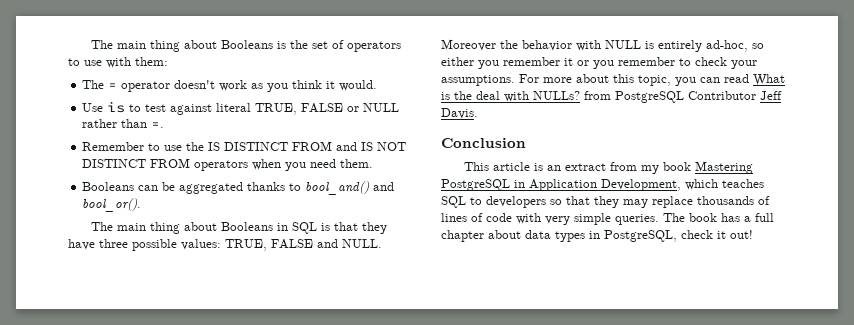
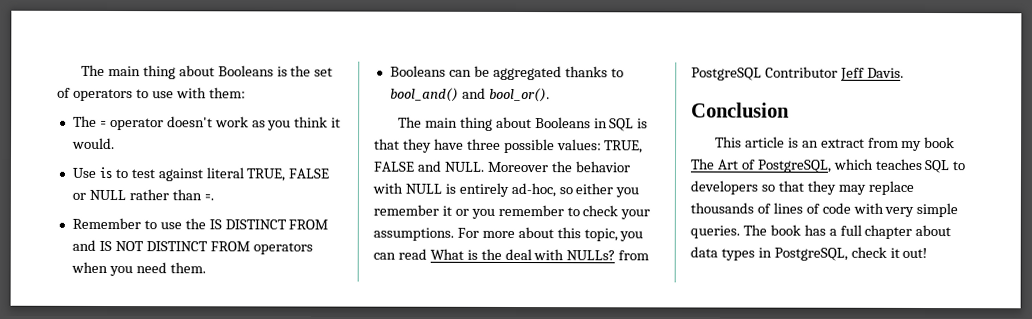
- This article is an extract from my book Mastering PostgreSQL in Application Development, which teaches SQL to developers so that they may replace thousands of lines of code with very simple queries.
+ This article is an extract from my book The Art of PostgreSQL, which teaches SQL to developers so that they may replace thousands of lines of code with very simple queries.

